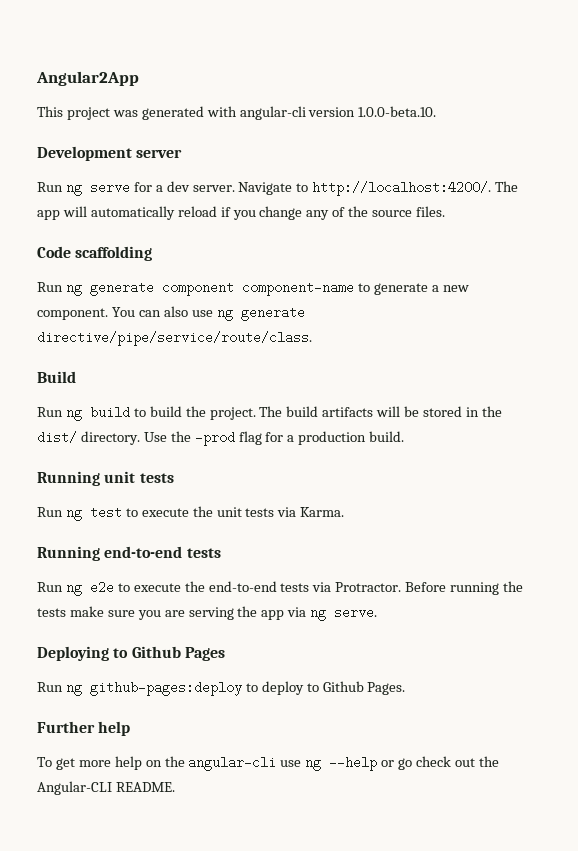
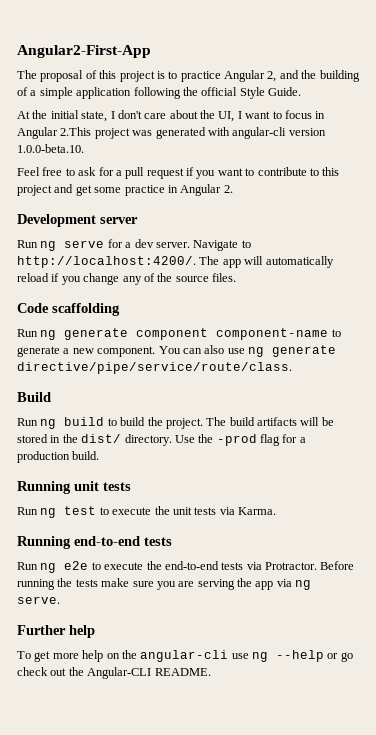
- Angular2App
- This project was generated with angular-cli version 1.0.0-beta.10.
+ Angular2-First-App
+ The proposal of this project is to practice Angular 2, and the building of a simple application following the official Style Guide.
+ At the initial state, I don't care about the UI, I want to focus in Angular 2.This project was generated with angular-cli version 1.0.0-beta.10.
+ Feel free to ask for a pull request if you want to contribute to this project and get some practice in Angular 2.
- Deploying to Github Pages
- Run ng github-pages:deploy to deploy to Github Pages.

